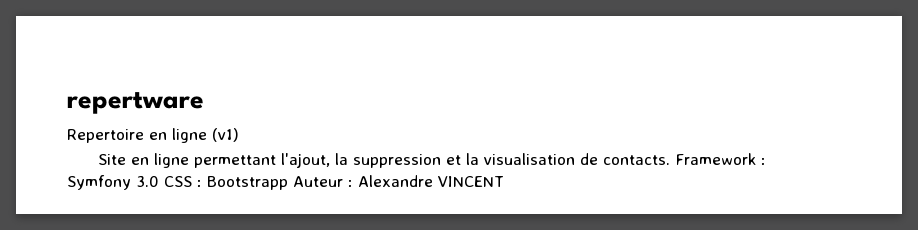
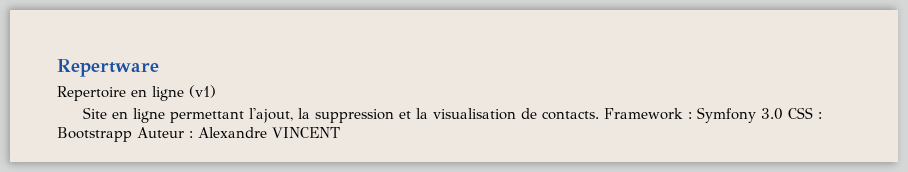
- repertware
+ Repertware

